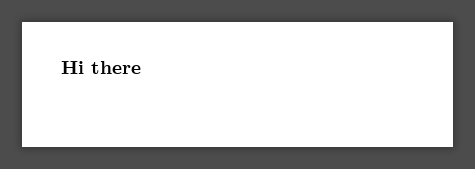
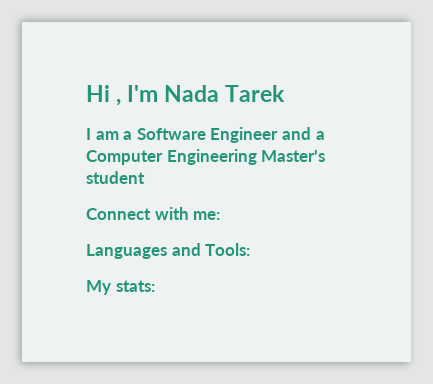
- Hi there
+ Hi , I'm Nada Tarek
+ I am a Software Engineer and a Computer Engineering Master's student
+ Connect with me:
+ Languages and Tools:
+ My stats:

